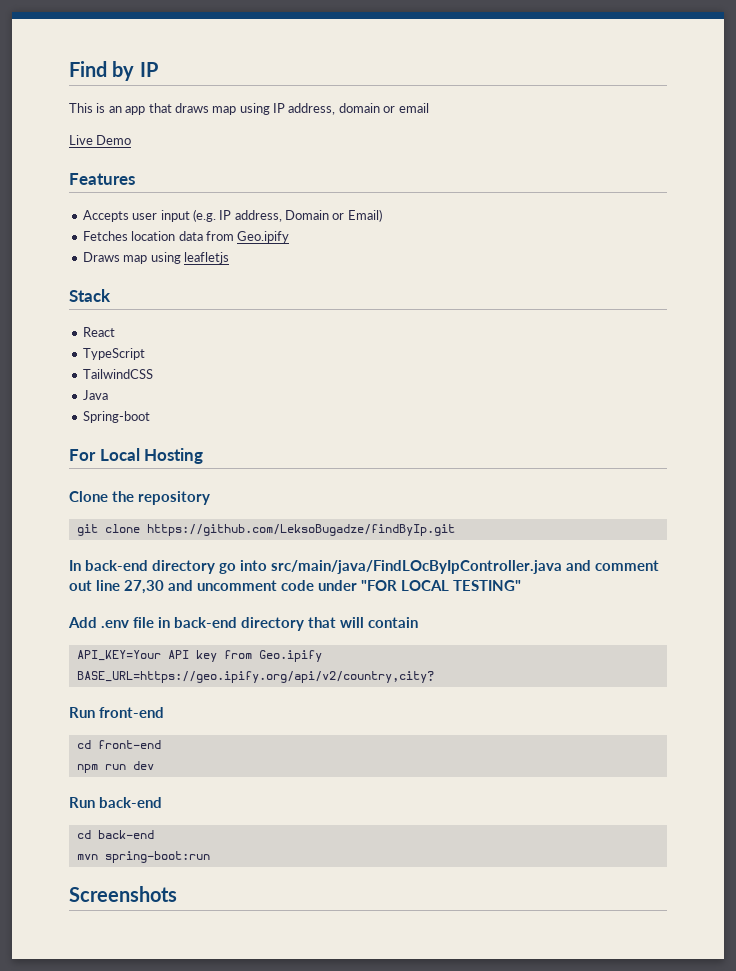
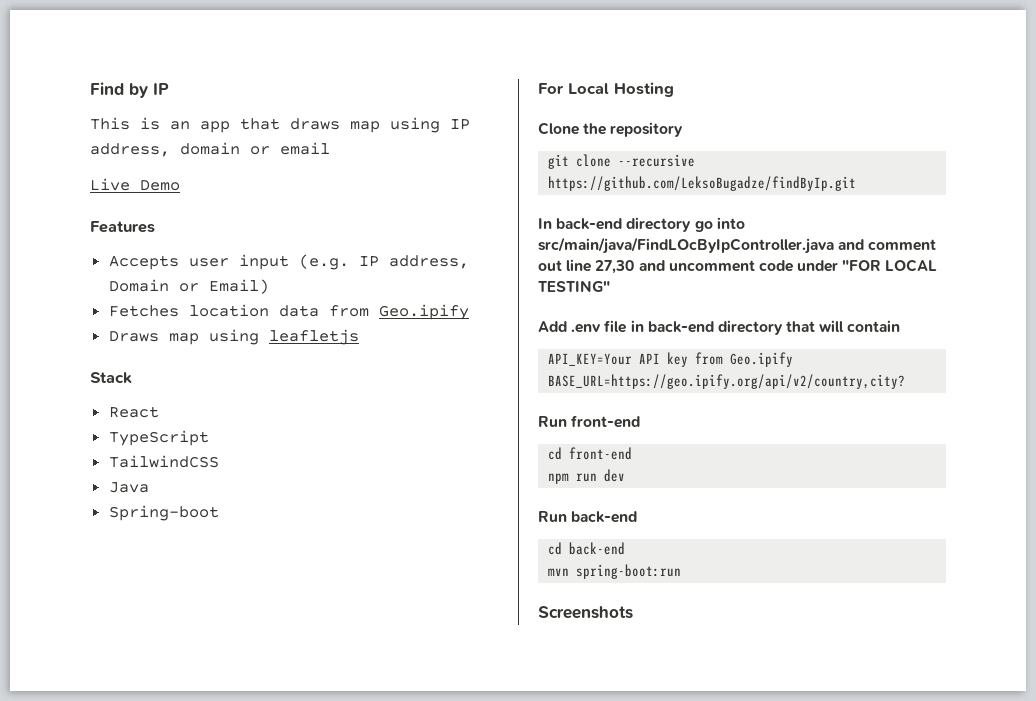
- git clone https://github.com/LeksoBugadze/findByIp.git
+ git clone --recursive https://github.com/LeksoBugadze/findByIp.git

